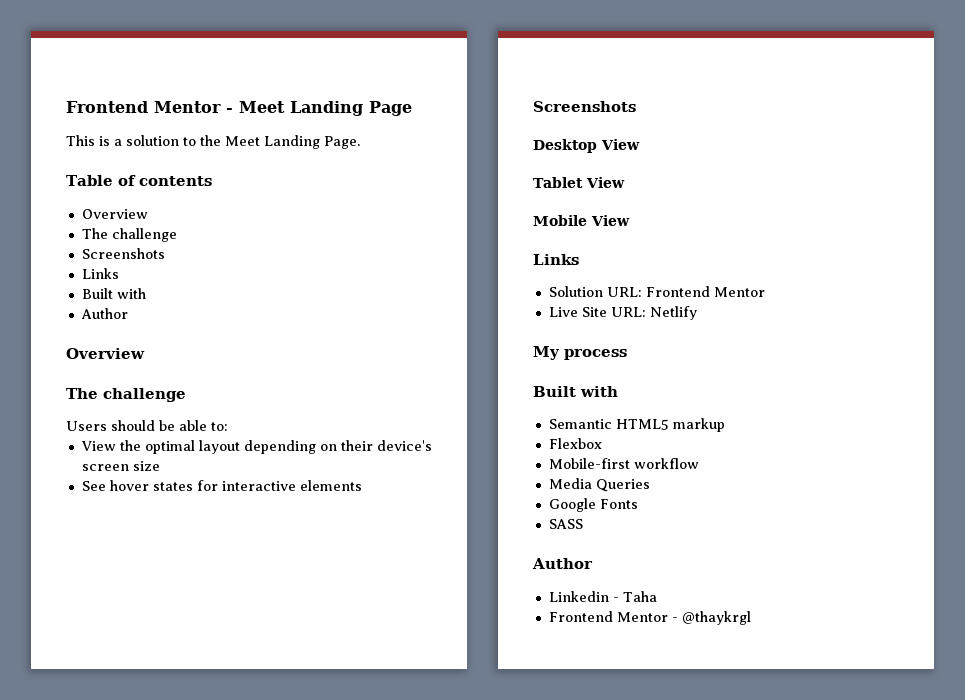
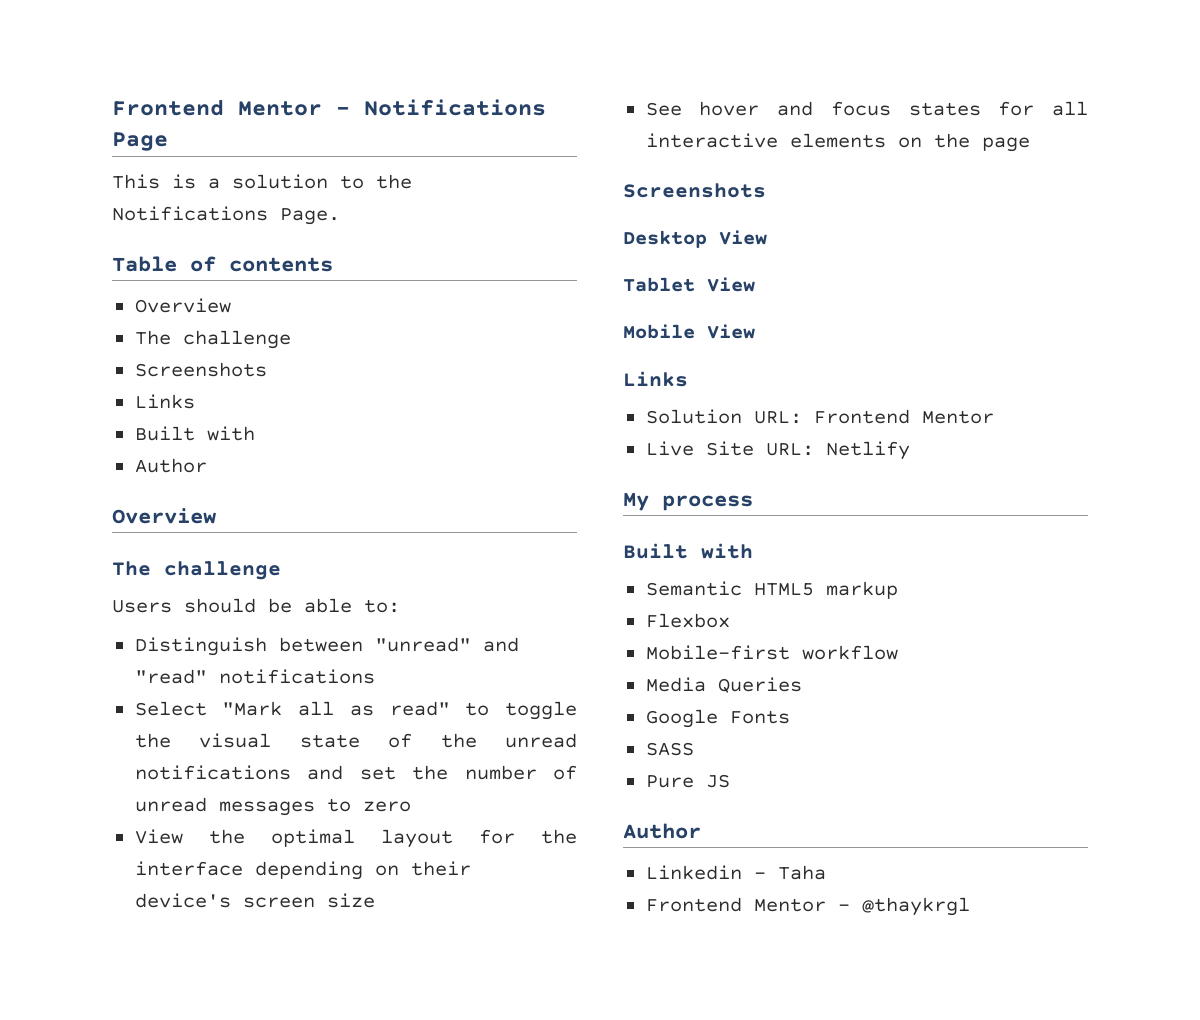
- Frontend Mentor - Meet Landing Page
+ Frontend Mentor - Notifications Page
- This is a solution to the Meet Landing Page.
+ This is a solution to the Notifications Page.
+ Distinguish between "unread" and "read" notifications
+ Select "Mark all as read" to toggle the visual state of the unread notifications and set the number of unread messages to zero
- View the optimal layout depending on their device's screen size
+ View the optimal layout for the interface depending on their device's screen size
- See hover states for interactive elements
+ See hover and focus states for all interactive elements on the page
+ Pure JS

